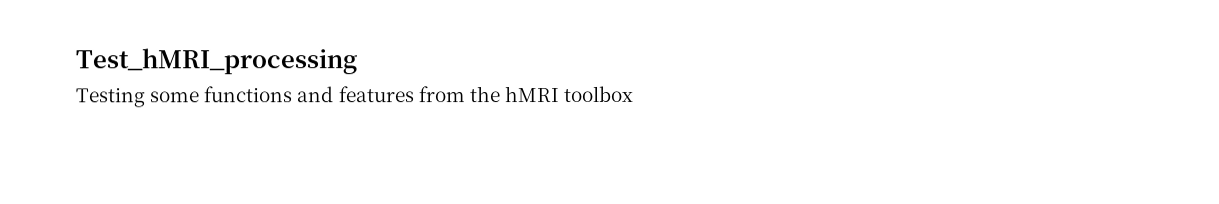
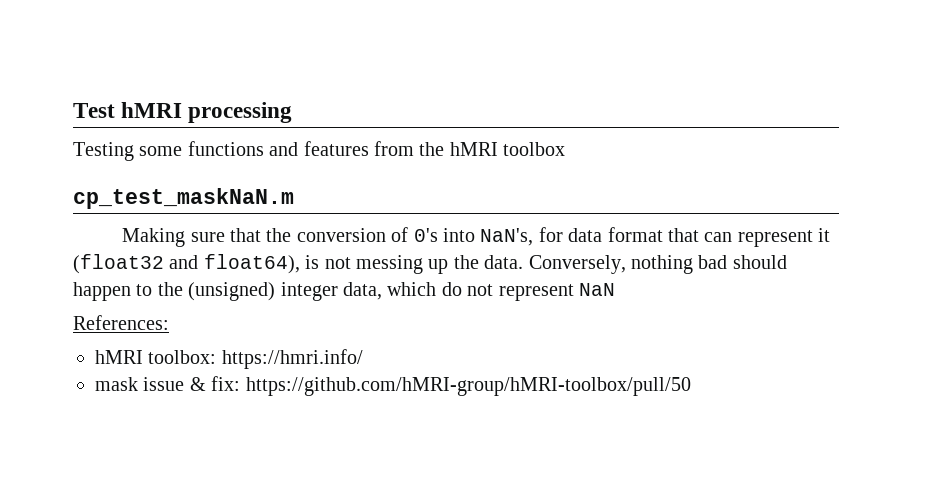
- Test_hMRI_processing
+ Test hMRI processing
+ cp_test_maskNaN.m
+ Making sure that the conversion of 0's into NaN's, for data format that can represent it (float32 and float64), is not messing up the data. Conversely, nothing bad should happen to the (unsigned) integer data, which do not represent NaN
+ References:
+ hMRI toolbox: https://hmri.info/
+ mask issue & fix: https://github.com/hMRI-group/hMRI-toolbox/pull/50

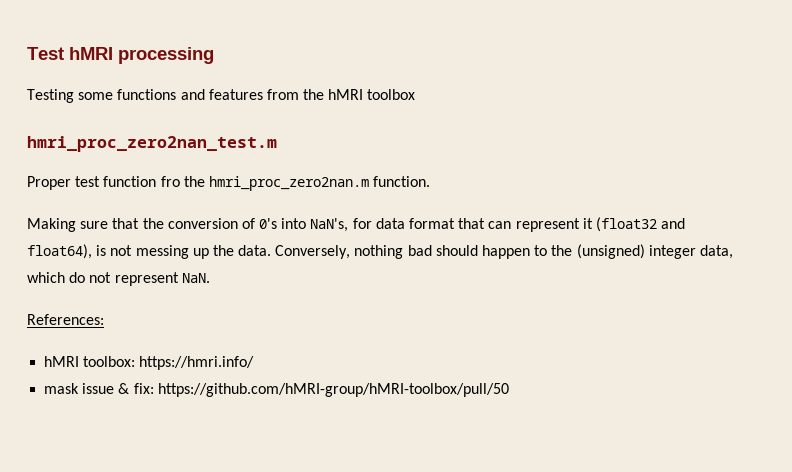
- cp_test_maskNaN.m
+ hmri_proc_zero2nan_test.m
+ Proper test function fro the hmri_proc_zero2nan.m function.
- Conversely, nothing bad should happen to the (unsigned) integer data, which do not represent NaN
+ Conversely, nothing bad should happen to the (unsigned) integer data, which do not represent NaN.

